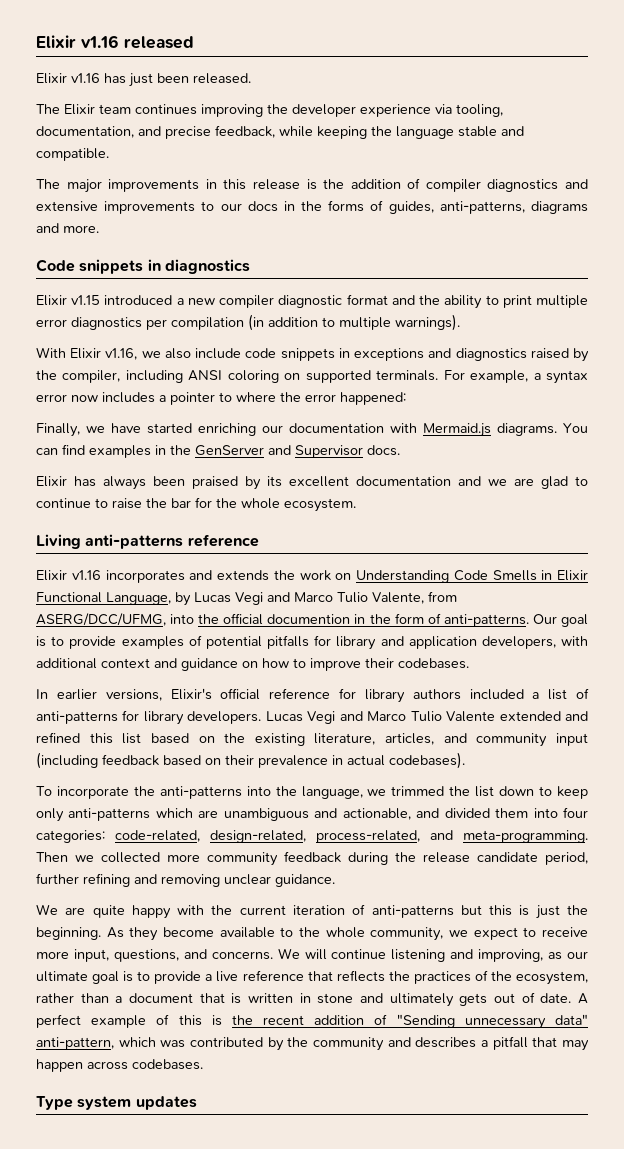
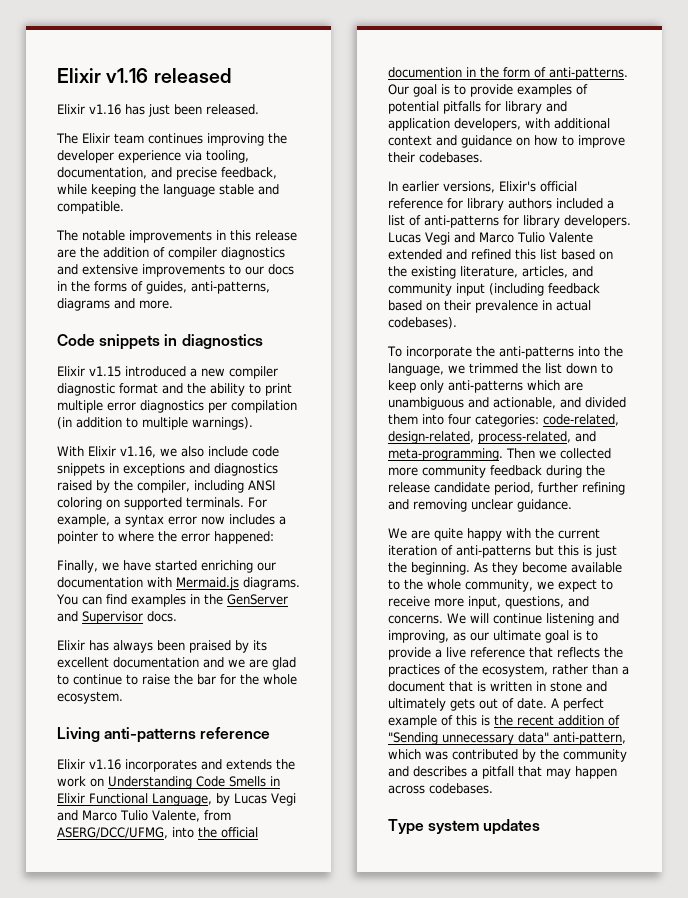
- The major improvements in this release is the addition of compiler diagnostics and extensive improvements to our docs in the forms of guides, anti-patterns, diagrams and more.
+ The notable improvements in this release are the addition of compiler diagnostics and extensive improvements to our docs in the forms of guides, anti-patterns, diagrams and more.

